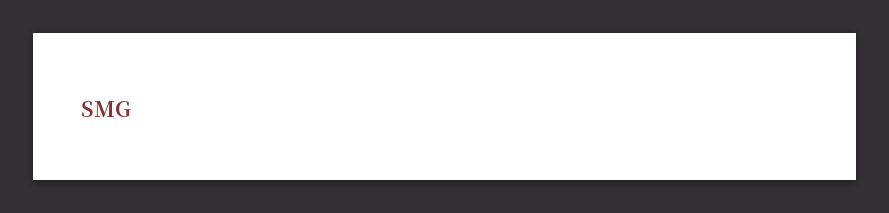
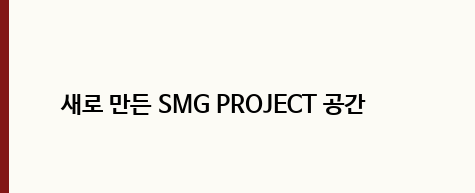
- SMG
+ 새로 만든 SMG PROJECT 공간

